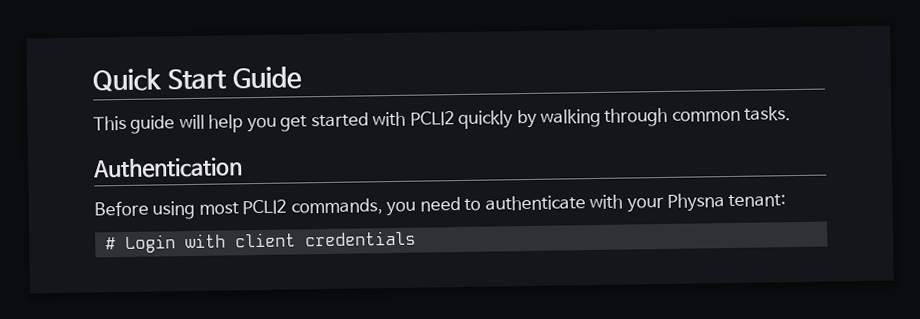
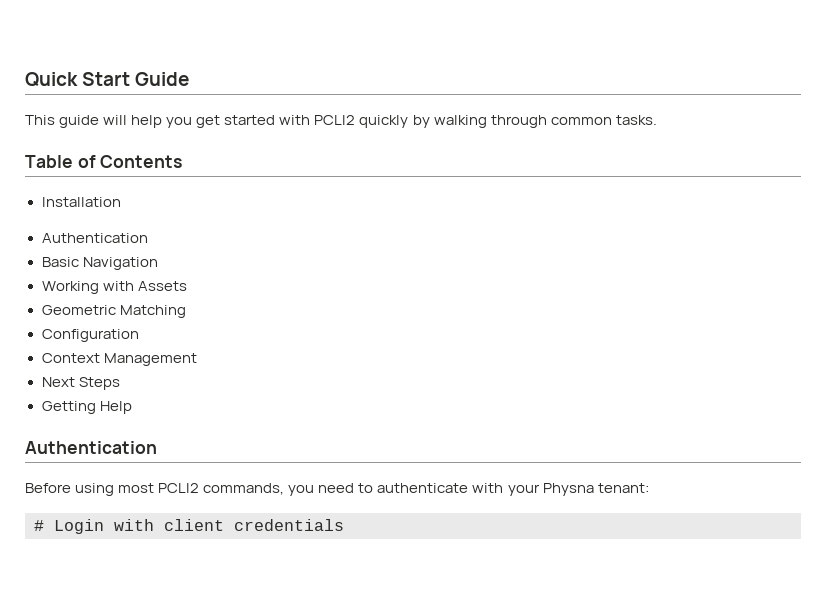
+ Table of Contents
+ Installation
+ Authentication
+ Basic Navigation
+ Working with Assets
+ Geometric Matching
+ Configuration
+ Context Management
+ Next Steps
+ Getting Help

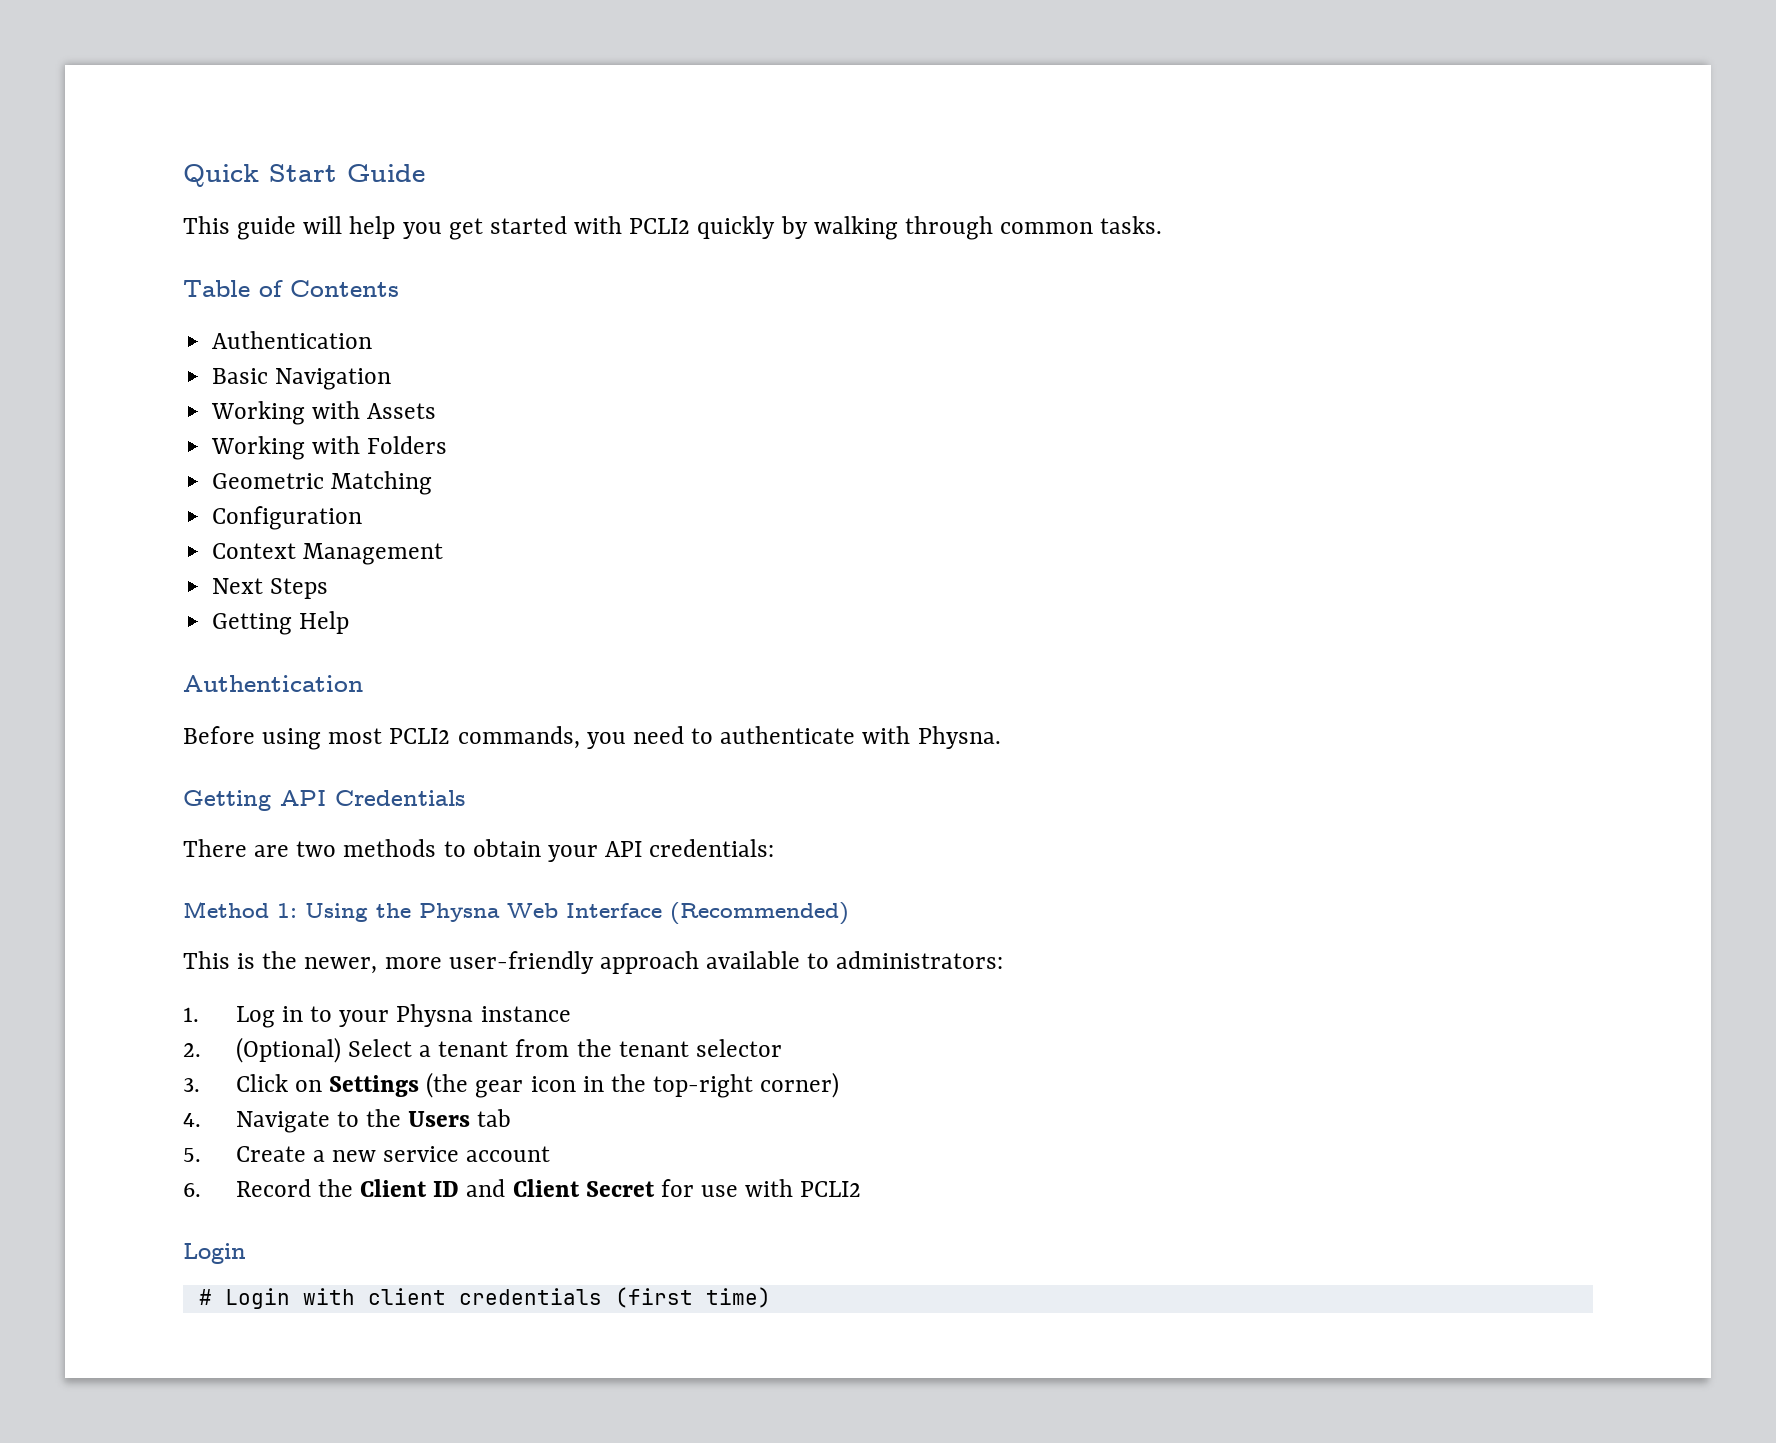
- Installation
+ Working with Folders
- Before using most PCLI2 commands, you need to authenticate with your Physna tenant:
+ Before using most PCLI2 commands, you need to authenticate with Physna.
+ Getting API Credentials
+ There are two methods to obtain your API credentials:
+ Method 1: Using the Physna Web Interface (Recommended)
+ This is the newer, more user-friendly approach available to administrators:
+ 1. Log in to your Physna instance
+ 2. (Optional) Select a tenant from the tenant selector
+ 3. Click on Settings (the gear icon in the top-right corner)
+ 4. Navigate to the Users tab
+ 5. Create a new service account
+ 6. Record the Client ID and Client Secret for use with PCLI2
+ Login
- # Login with client credentials
+ # Login with client credentials (first time)

